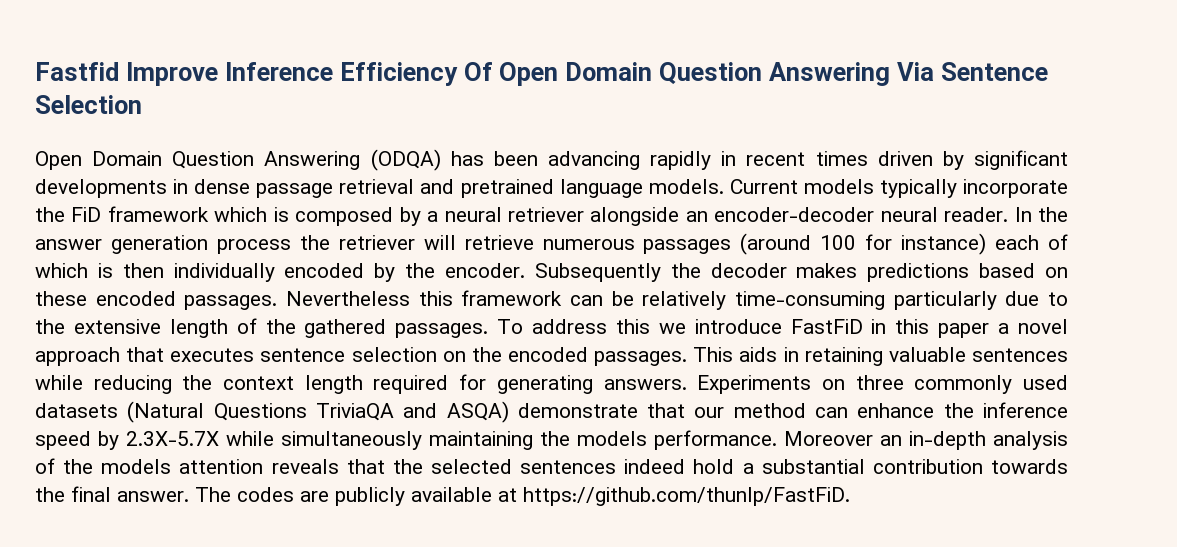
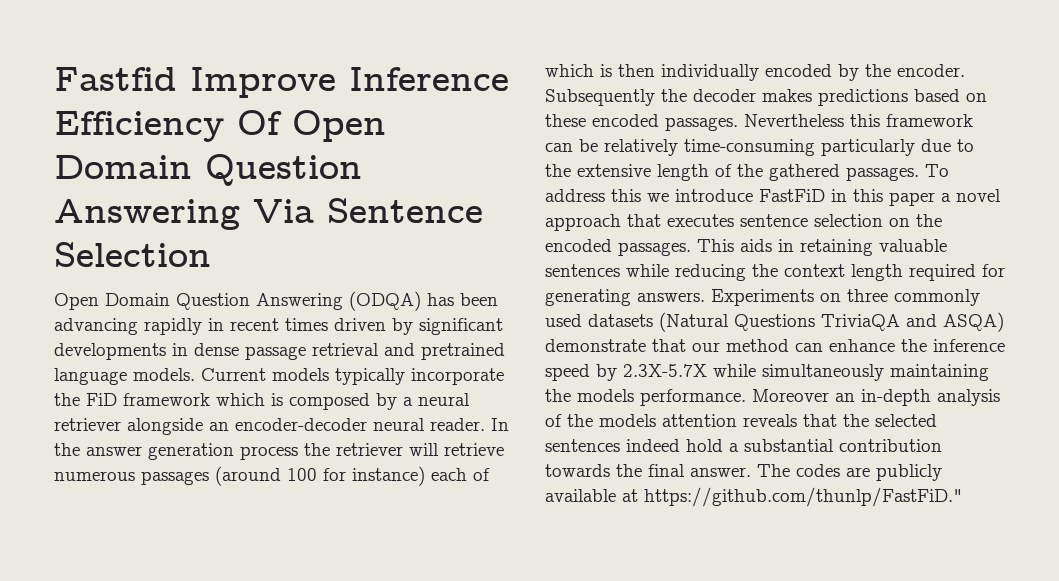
- The codes are publicly available at https://github.com/thunlp/FastFiD.
+ The codes are publicly available at https://github.com/thunlp/FastFiD."

